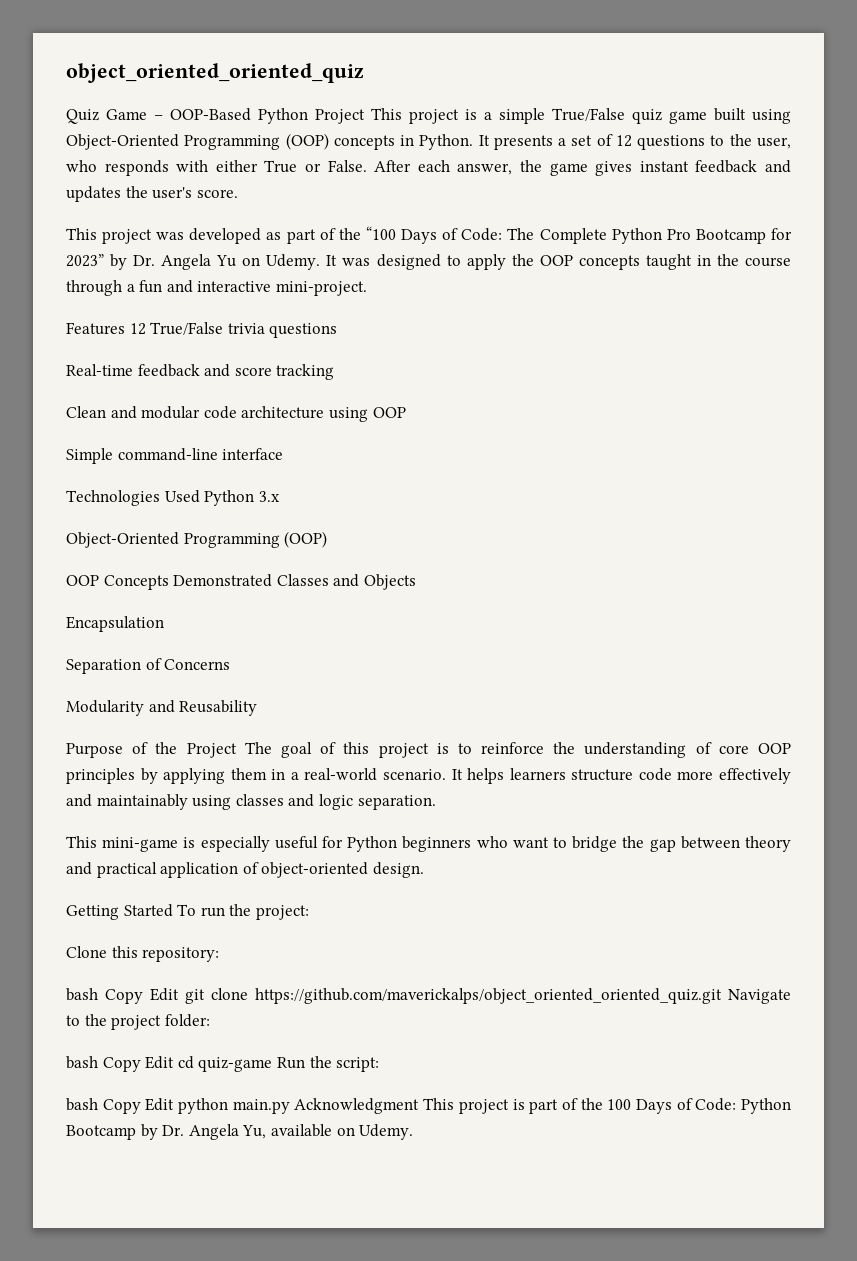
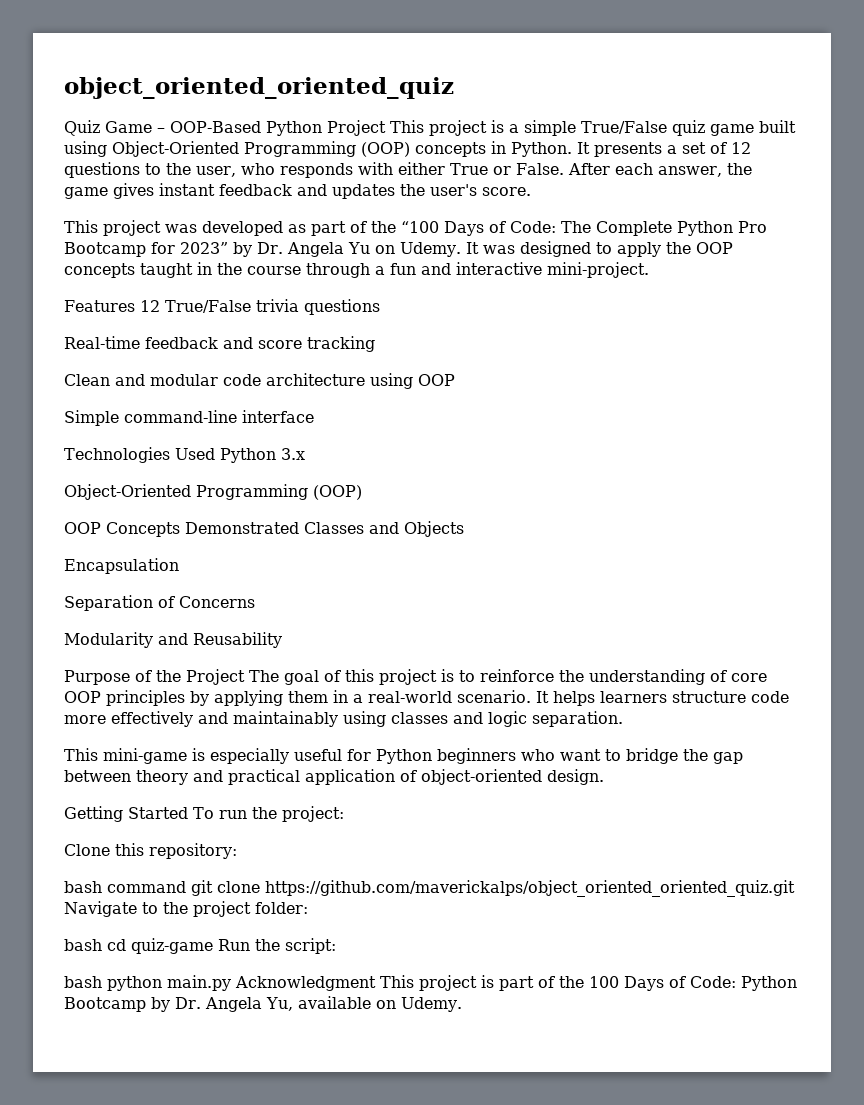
- bash Copy Edit git clone https://github.com/maverickalps/object_oriented_oriented_quiz.git Navigate to the project folder:
+ bash command git clone https://github.com/maverickalps/object_oriented_oriented_quiz.git Navigate to the project folder:
- bash Copy Edit cd quiz-game Run the script:
+ bash cd quiz-game Run the script:
- bash Copy Edit python main.py Acknowledgment This project is part of the 100 Days of Code: Python Bootcamp by Dr. Angela Yu, available on Udemy.
+ bash python main.py Acknowledgment This project is part of the 100 Days of Code: Python Bootcamp by Dr. Angela Yu, available on Udemy.

